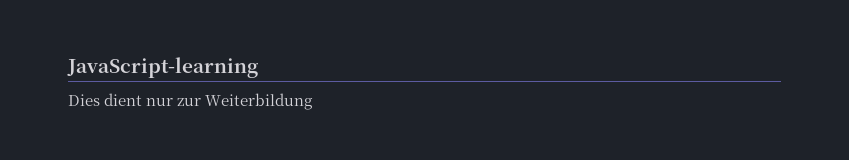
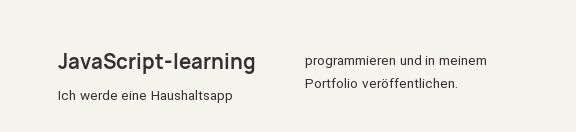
- Dies dient nur zur Weiterbildung
+ Ich werde eine Haushaltsapp programmieren und in meinem Portfolio veröffentlichen.

